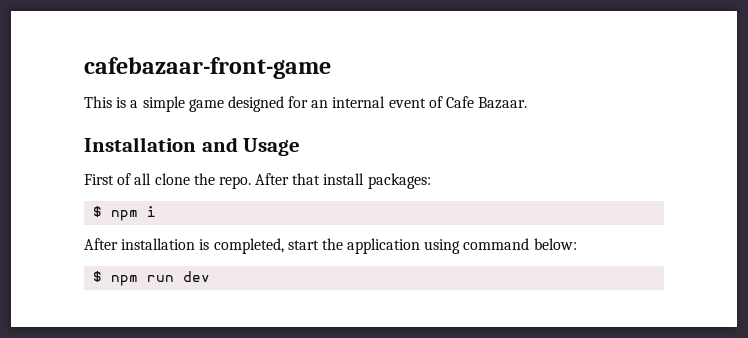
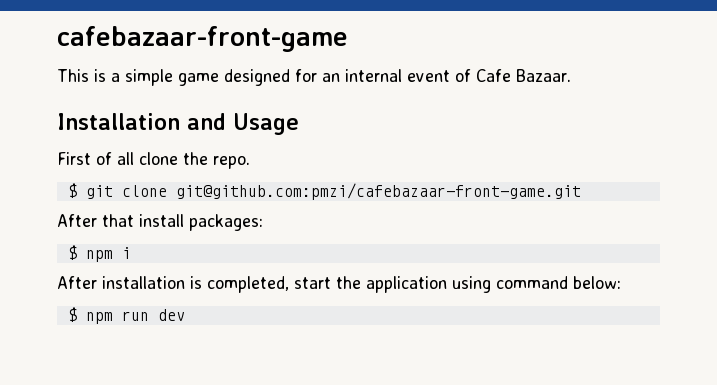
- First of all clone the repo. After that install packages:
+ First of all clone the repo.
+ $ git clone git@github.com:pmzi/cafebazaar-front-game.git
+ After that install packages:

